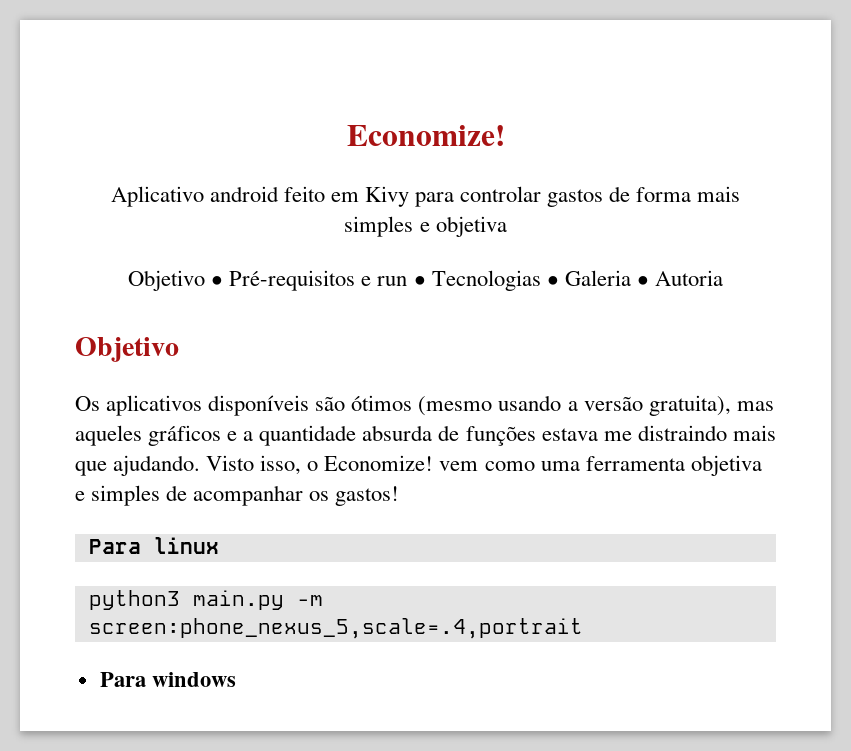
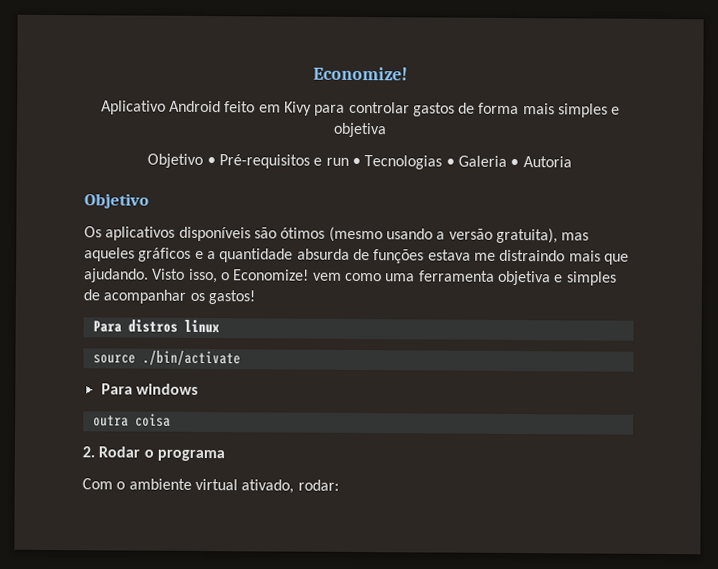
- Aplicativo android feito em Kivy para controlar gastos de forma mais simples e objetiva
+ Aplicativo Android feito em Kivy para controlar gastos de forma mais simples e objetiva
- Para linux
+ Para distros linux
- python3 main.py -m screen:phone_nexus_5,scale=.4,portrait
+ source ./bin/activate
  Para windows
+ outra coisa
+ 2. Rodar o programa
+ Com o ambiente virtual ativado, rodar:

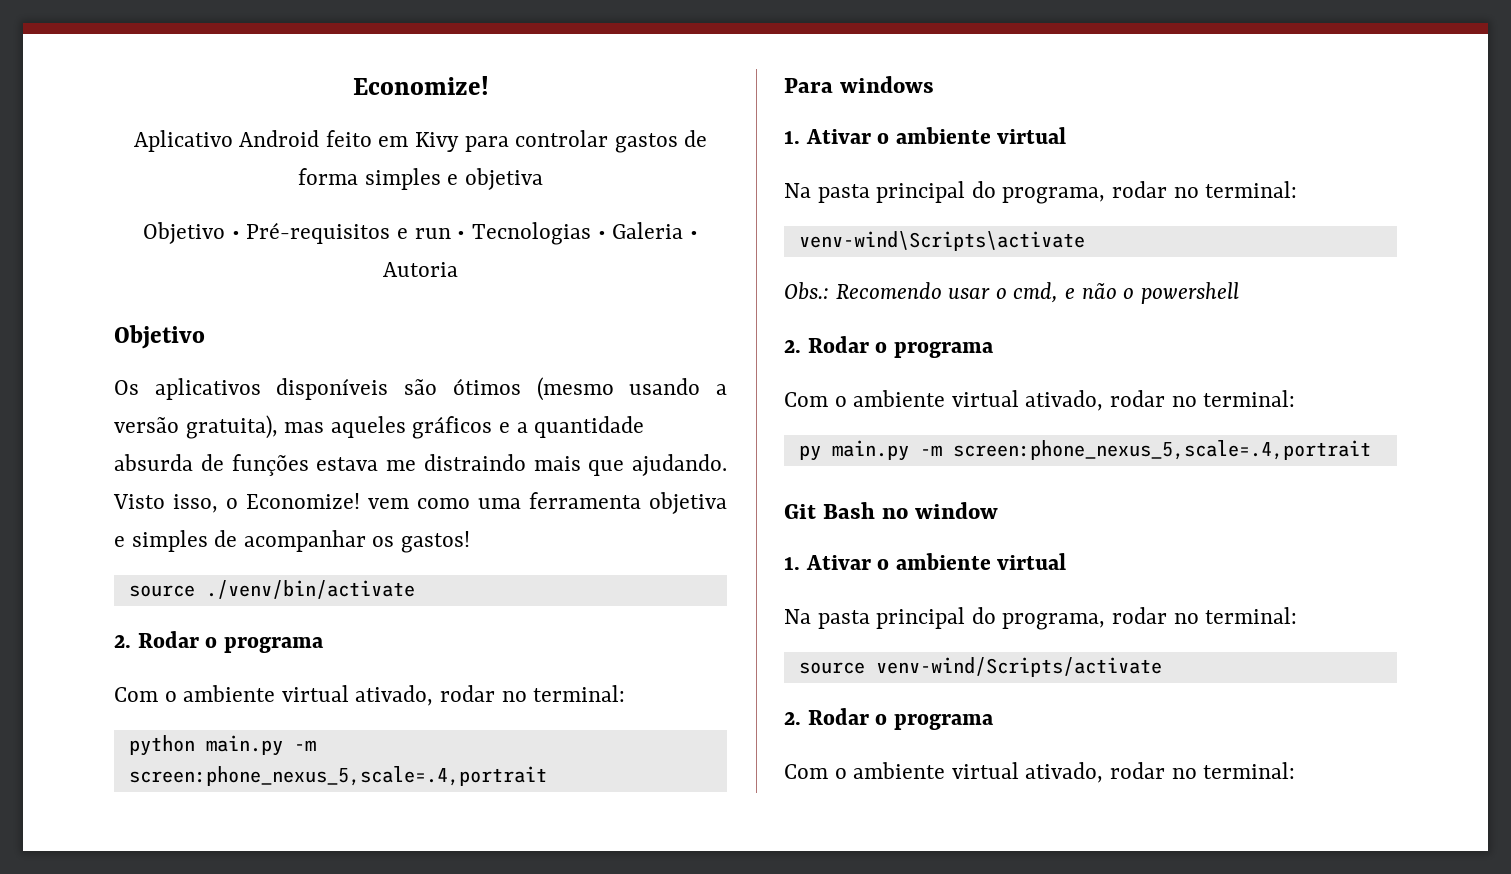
- Aplicativo Android feito em Kivy para controlar gastos de forma mais simples e objetiva
+ Aplicativo Android feito em Kivy para controlar gastos de forma simples e objetiva
- Para distros linux
- source ./bin/activate
+ source ./venv/bin/activate
+ 2. Rodar o programa
+ Com o ambiente virtual ativado, rodar no terminal:
+ python main.py -m screen:phone_nexus_5,scale=.4,portrait
  Para windows
- outra coisa
+ 1. Ativar o ambiente virtual
+ Na pasta principal do programa, rodar no terminal:
+ venv-wind\Scripts\activate
+ Obs.: Recomendo usar o cmd, e não o powershell
  2. Rodar o programa
- Com o ambiente virtual ativado, rodar:
+ Com o ambiente virtual ativado, rodar no terminal:
+ py main.py -m screen:phone_nexus_5,scale=.4,portrait
+ Git Bash no window
+ 1. Ativar o ambiente virtual
+ Na pasta principal do programa, rodar no terminal:
+ source venv-wind/Scripts/activate
+ 2. Rodar o programa
+ Com o ambiente virtual ativado, rodar no terminal:

